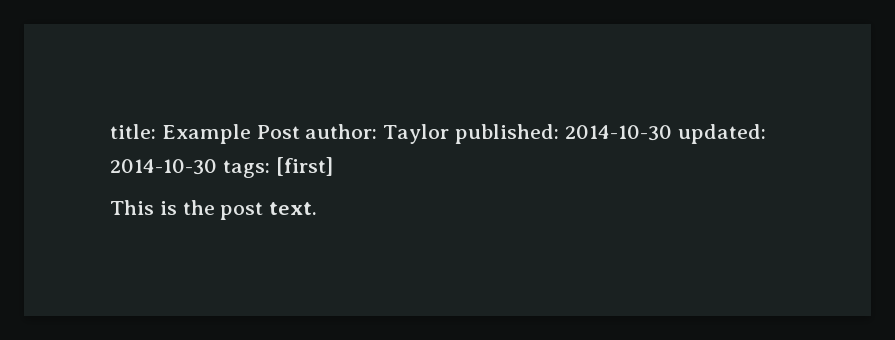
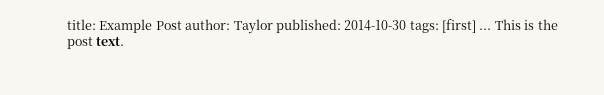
- title: Example Post author: Taylor published: 2014-10-30 updated: 2014-10-30 tags: [first]
- This is the post text.
+ title: Example Post author: Taylor published: 2014-10-30 tags: [first] ... This is the post text.

